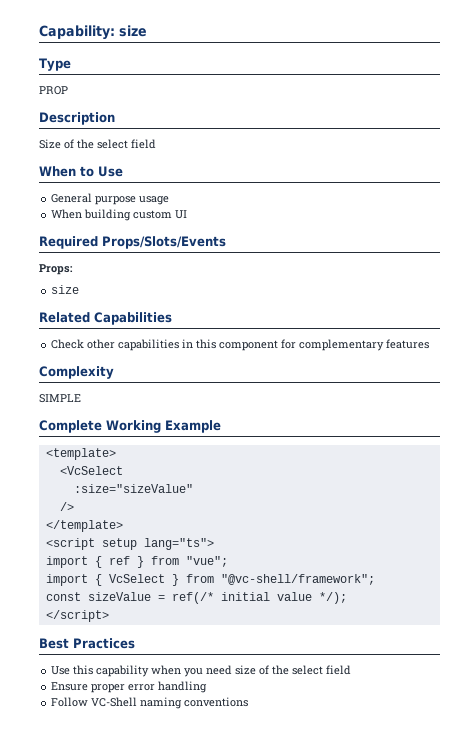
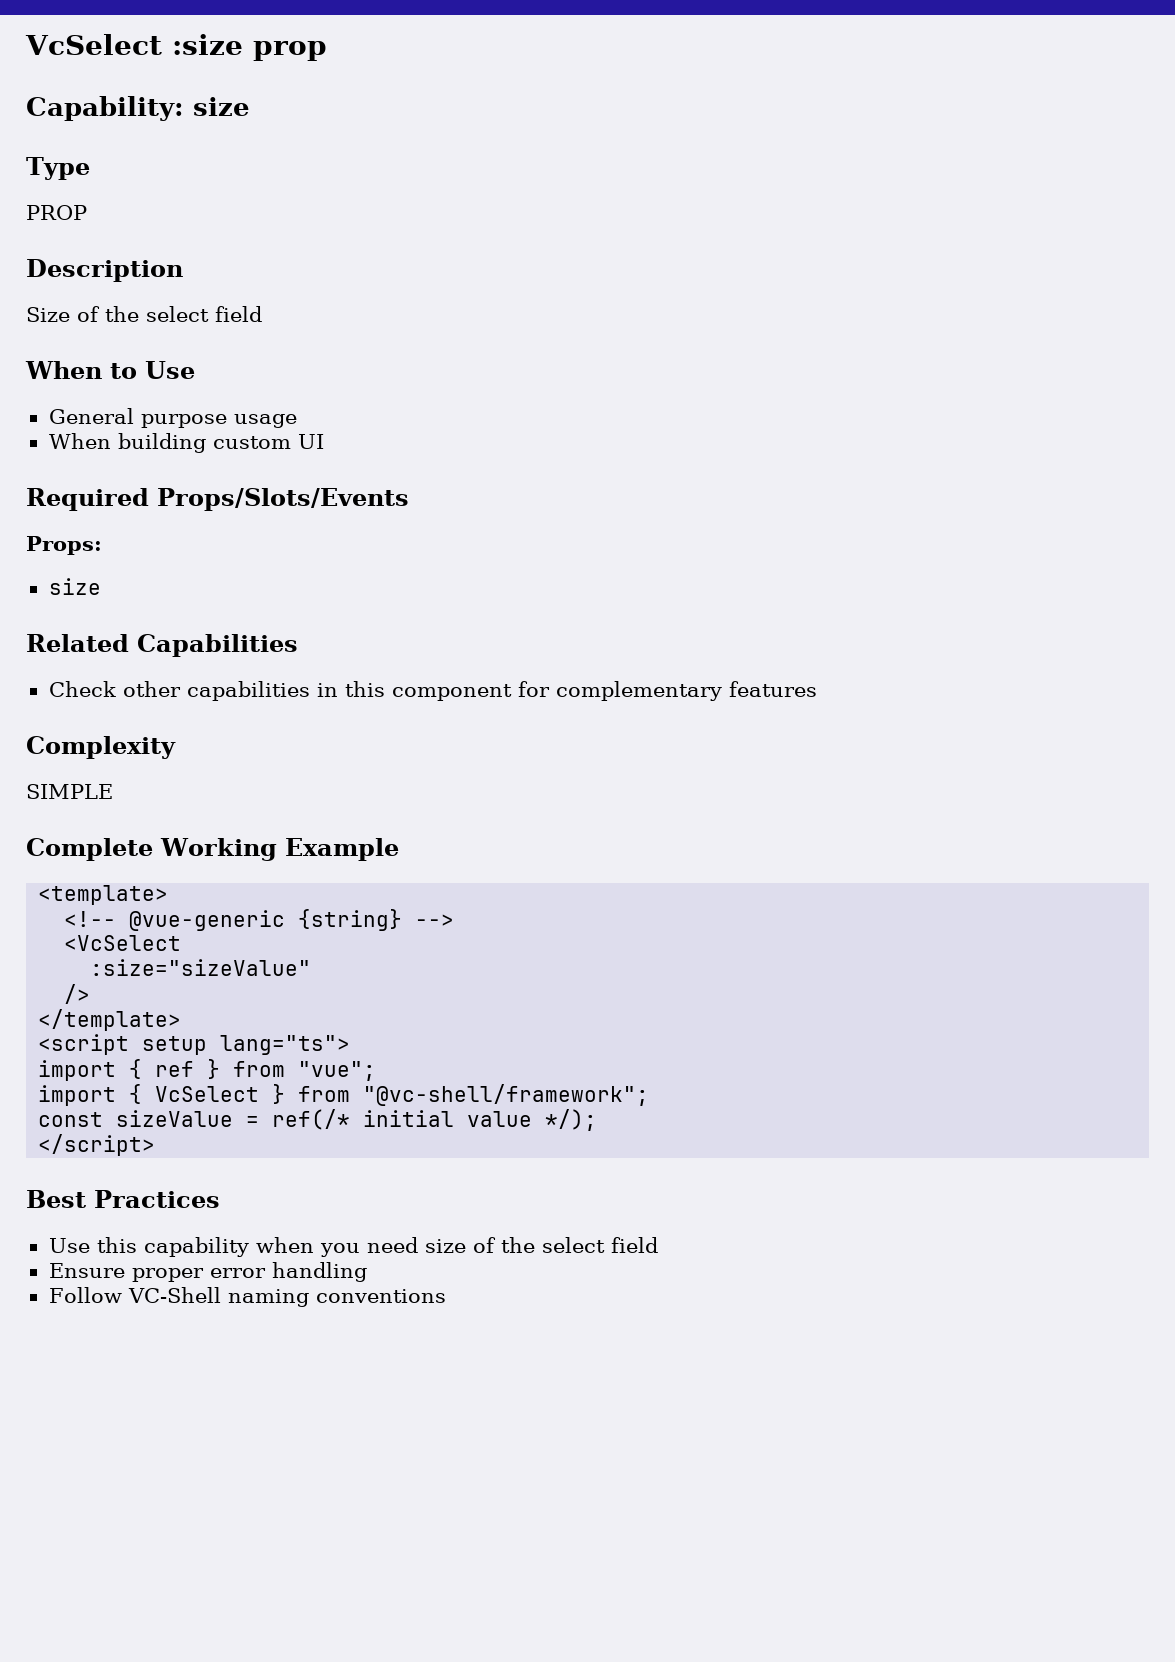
+ VcSelect :size prop
+ <!-- @vue-generic {string} -->

